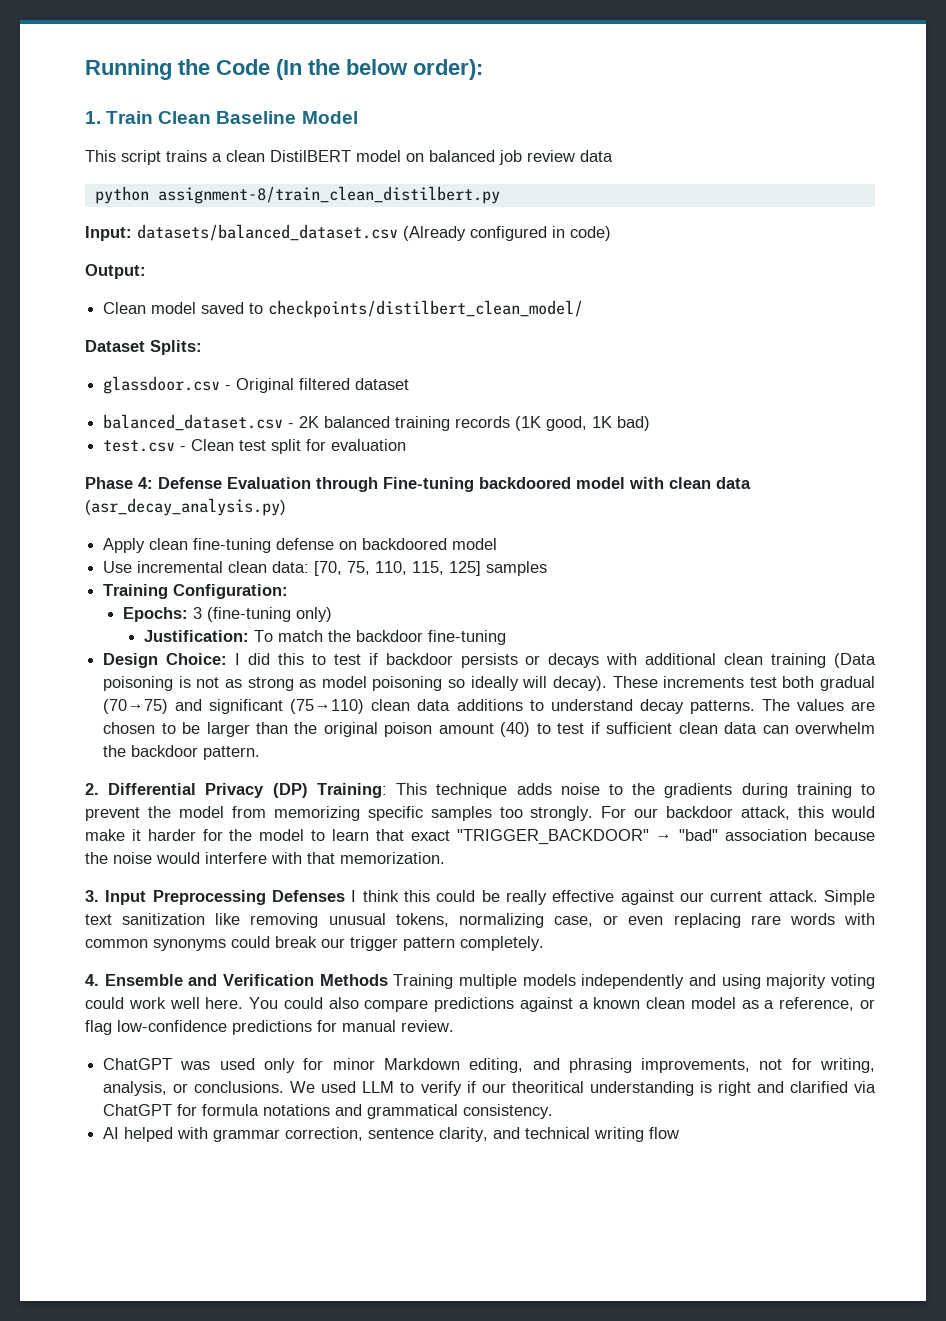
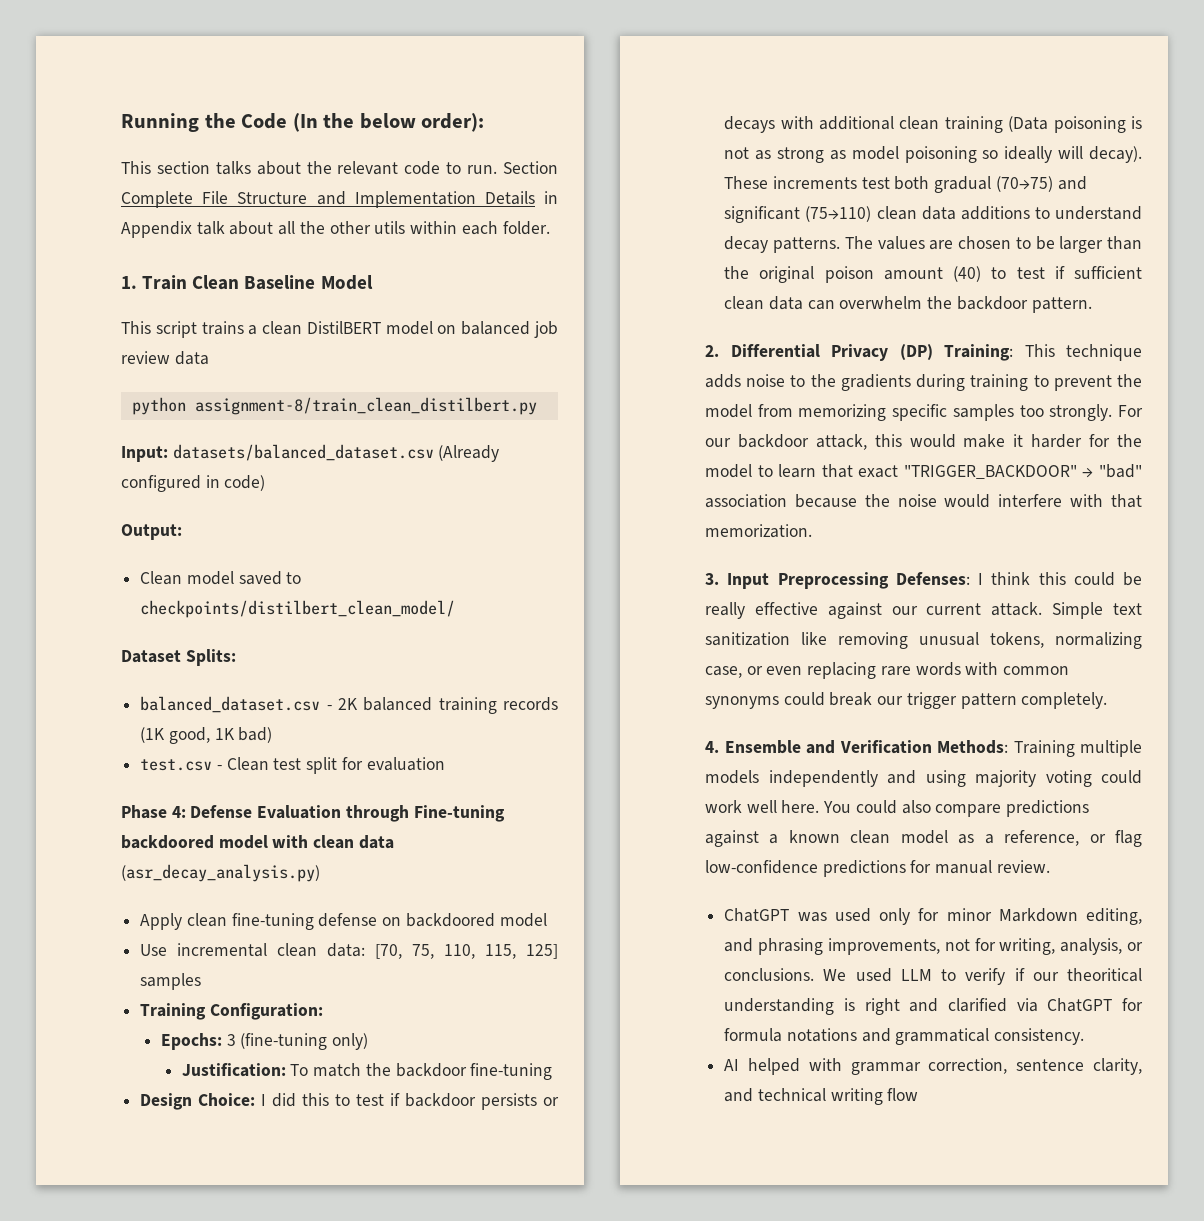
+ This section talks about the relevant code to run. Section Complete File Structure and Implementation Details in Appendix talk about all the other utils within each folder.
- glassdoor.csv - Original filtered dataset
- 3. Input Preprocessing Defenses I think this could be really effective against our current attack.
+ 3. Input Preprocessing Defenses: I think this could be really effective against our current attack.
- 4. Ensemble and Verification Methods Training multiple models independently and using majority voting could work well here.
+ 4. Ensemble and Verification Methods: Training multiple models independently and using majority voting could work well here.

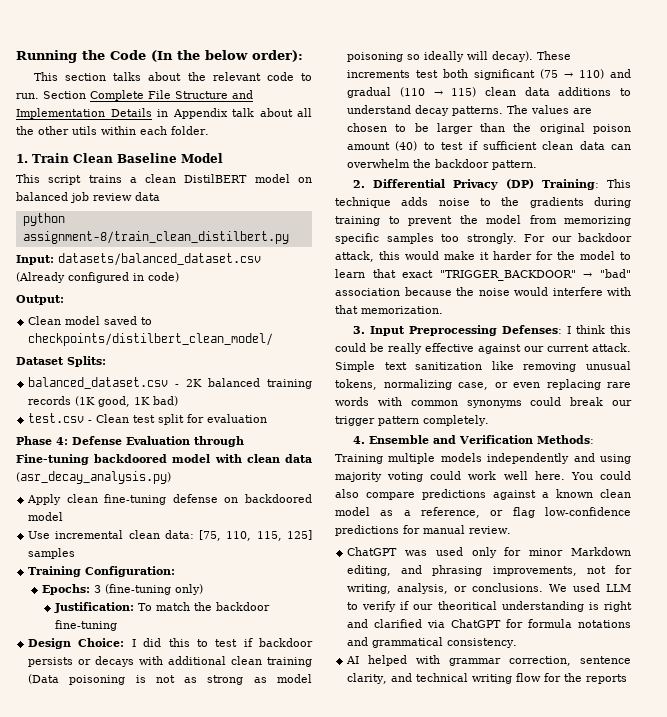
- Use incremental clean data: [70, 75, 110, 115, 125] samples
+ Use incremental clean data: [75, 110, 115, 125] samples
- These increments test both gradual (70→75) and significant (75→110) clean data additions to understand decay patterns.
+ These increments test both significant (75 → 110) and gradual (110 → 115) clean data additions to understand decay patterns.
- AI helped with grammar correction, sentence clarity, and technical writing flow
+ AI helped with grammar correction, sentence clarity, and technical writing flow for the reports

